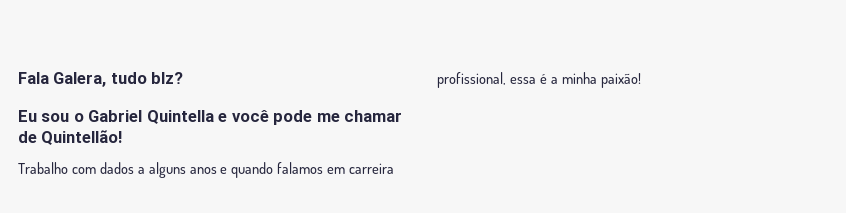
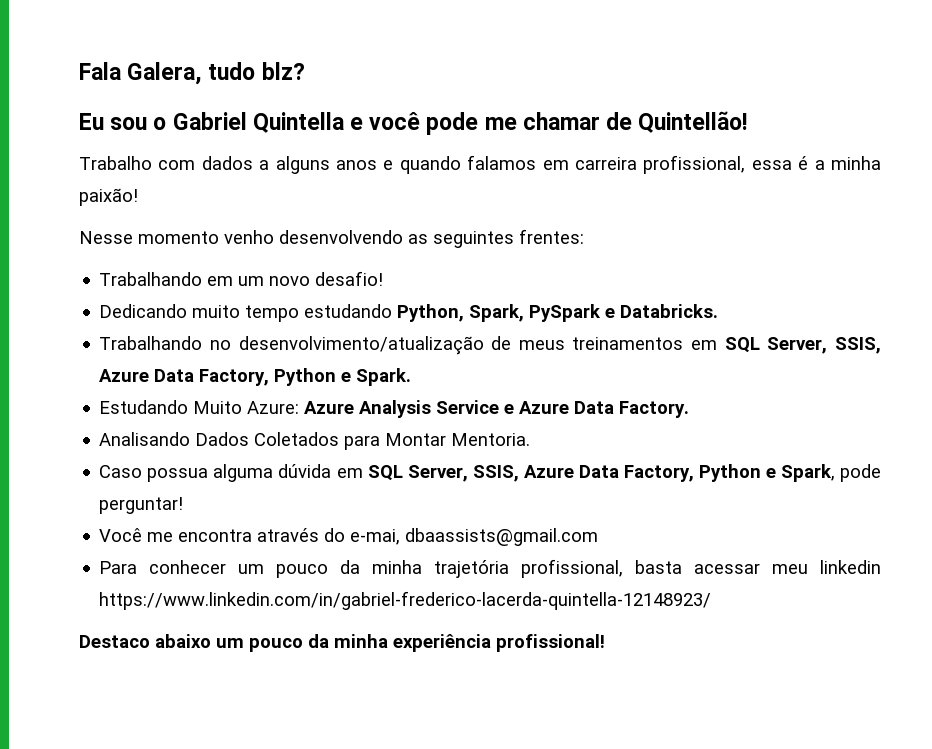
+ Nesse momento venho desenvolvendo as seguintes frentes:
+ Trabalhando em um novo desafio!
+ Dedicando muito tempo estudando Python, Spark, PySpark e Databricks.
+ Trabalhando no desenvolvimento/atualização de meus treinamentos em SQL Server, SSIS, Azure Data Factory, Python e Spark.
+ Estudando Muito Azure: Azure Analysis Service e Azure Data Factory.
+ Analisando Dados Coletados para Montar Mentoria.
+ Caso possua alguma dúvida em SQL Server, SSIS, Azure Data Factory, Python e Spark, pode perguntar!
+ Você me encontra através do e-mai, dbaassists@gmail.com
+ Para conhecer um pouco da minha trajetória profissional, basta acessar meu linkedin https://www.linkedin.com/in/gabriel-frederico-lacerda-quintella-12148923/
+ Destaco abaixo um pouco da minha experiência profissional!

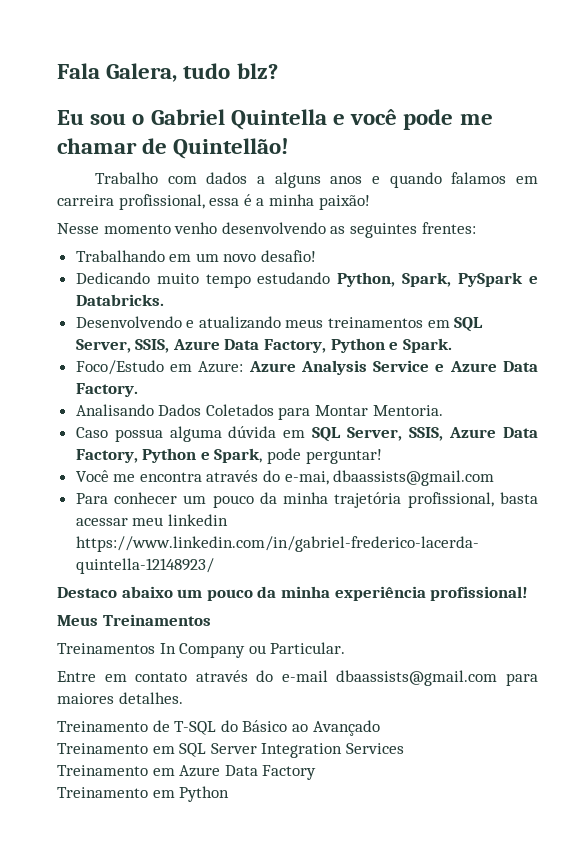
- Trabalhando no desenvolvimento/atualização de meus treinamentos em SQL Server, SSIS, Azure Data Factory, Python e Spark.
+ Desenvolvendo e atualizando meus treinamentos em SQL Server, SSIS, Azure Data Factory, Python e Spark.
- Estudando Muito Azure: Azure Analysis Service e Azure Data Factory.
+ Foco/Estudo em Azure: Azure Analysis Service e Azure Data Factory.
+ Meus Treinamentos
+ Treinamentos In Company ou Particular.
+ Entre em contato através do e-mail dbaassists@gmail.com para maiores detalhes.
+ Treinamento de T-SQL do Básico ao Avançado
+ Treinamento em SQL Server Integration Services
+ Treinamento em Azure Data Factory
+ Treinamento em Python

